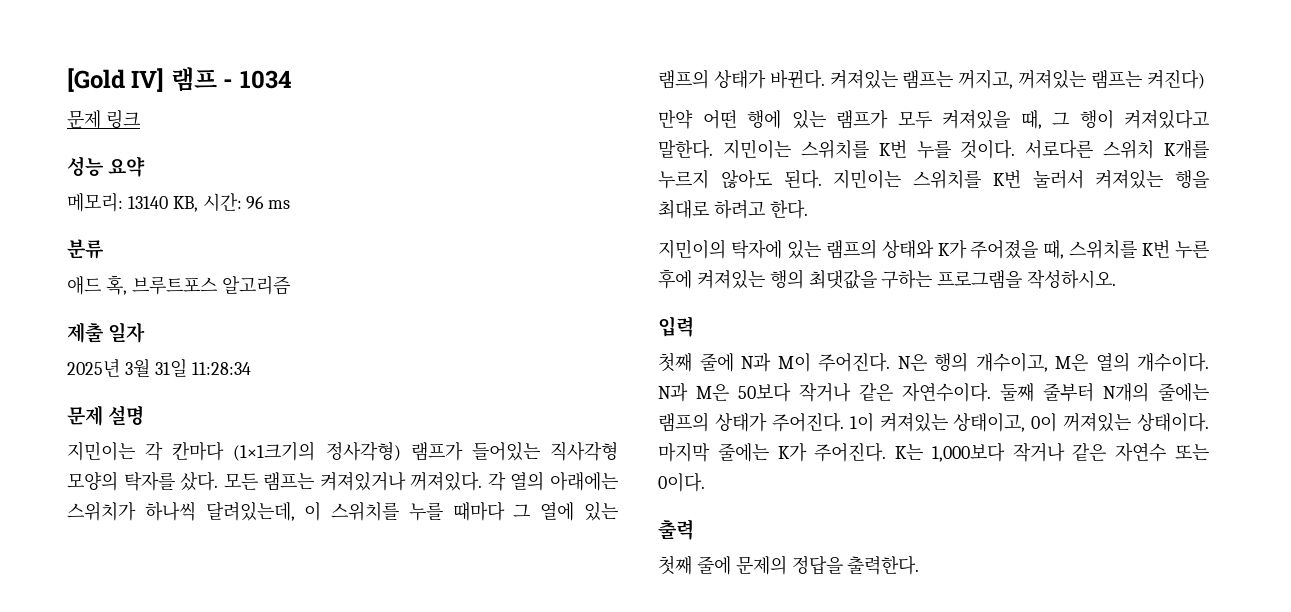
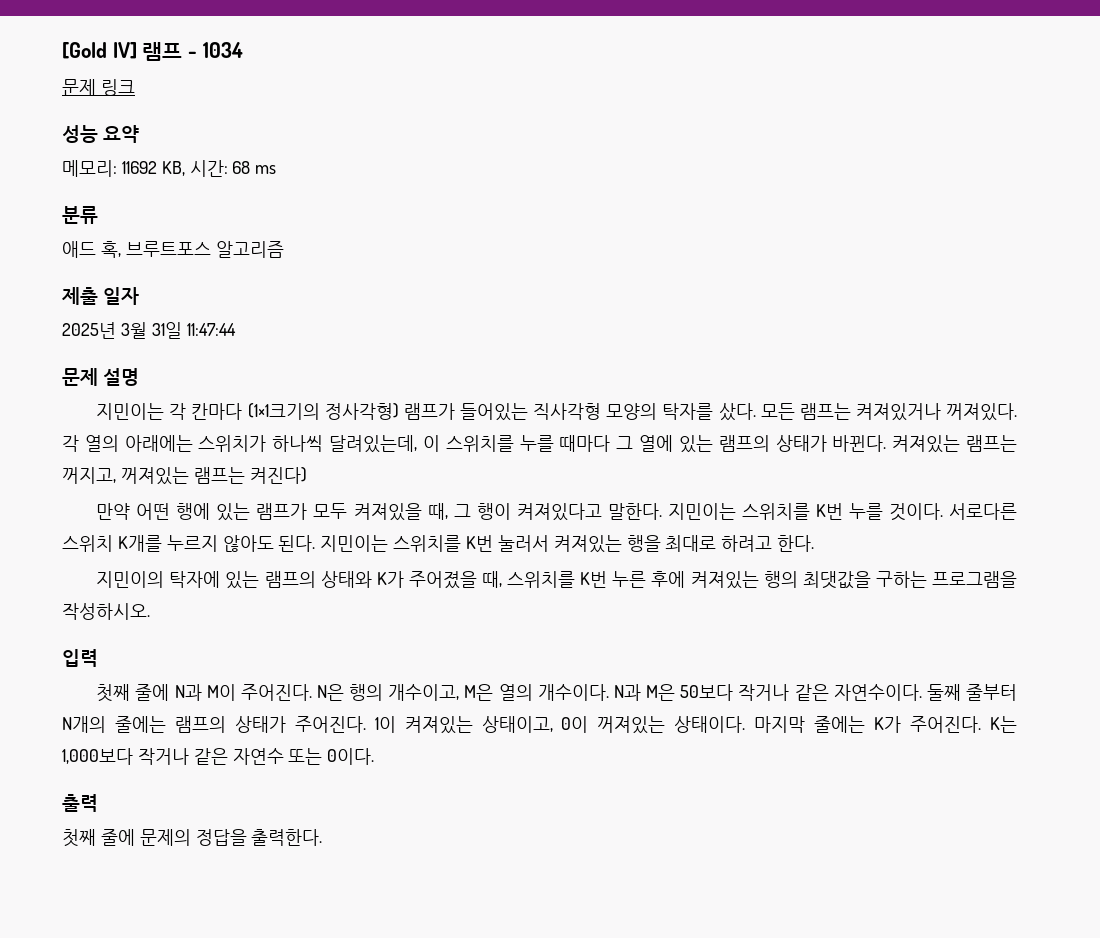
- 메모리: 13140 KB, 시간: 96 ms
+ 메모리: 11692 KB, 시간: 68 ms
- 2025년 3월 31일 11:28:34
+ 2025년 3월 31일 11:47:44

